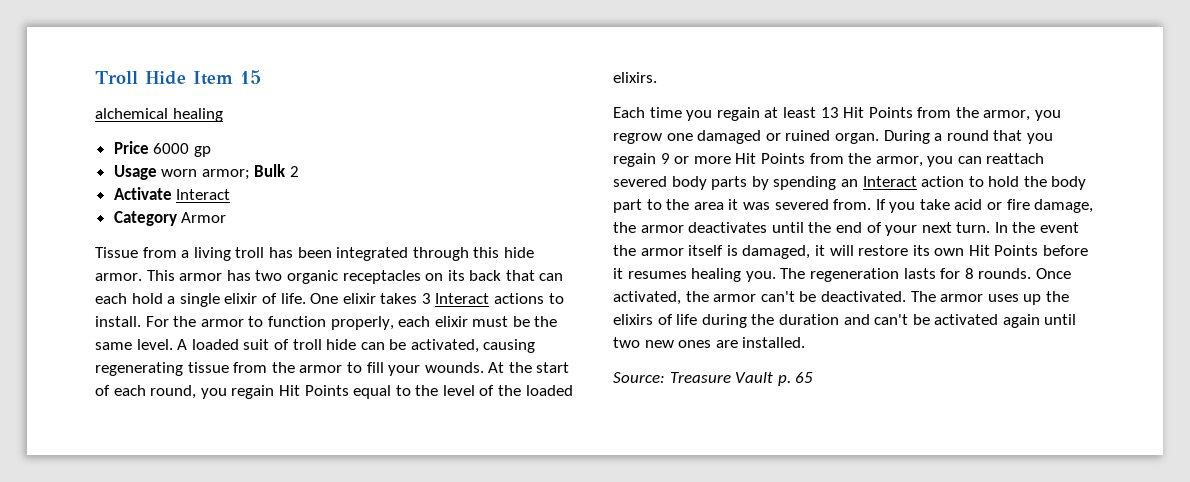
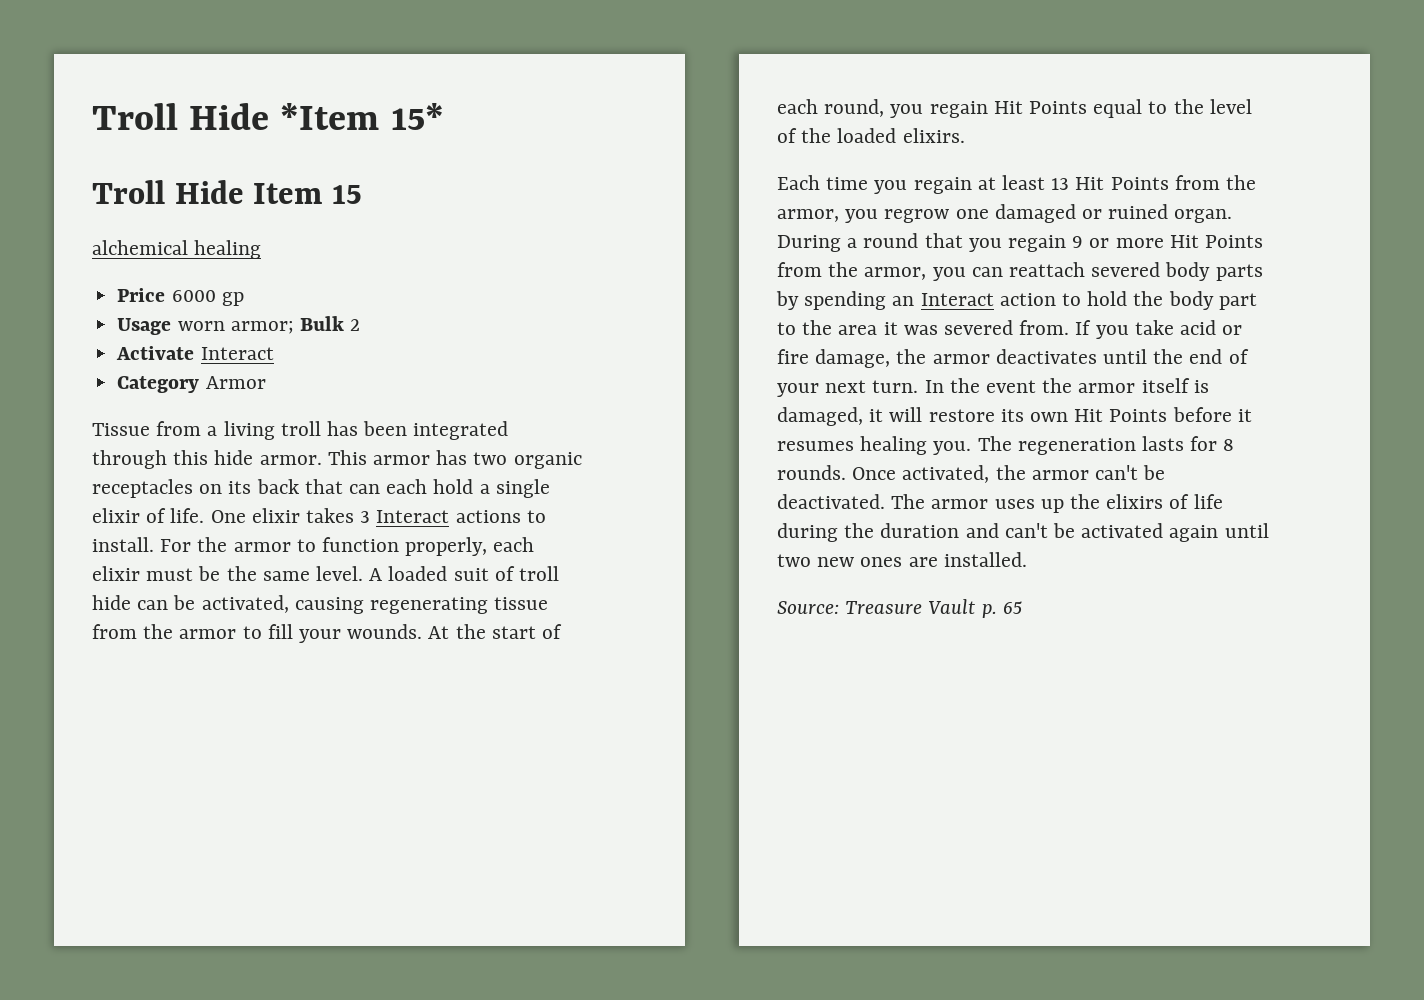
+ Troll Hide *Item 15*

